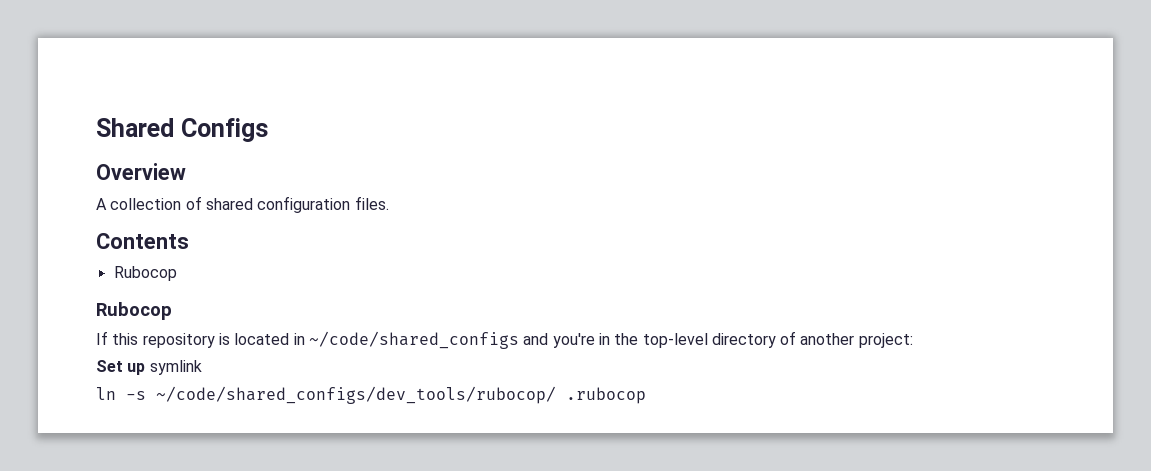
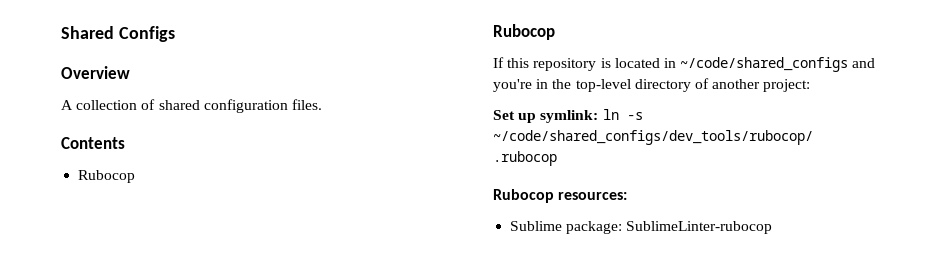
- Set up symlink
- ln -s ~/code/shared_configs/dev_tools/rubocop/ .rubocop
+ Set up symlink: ln -s ~/code/shared_configs/dev_tools/rubocop/ .rubocop
+ Rubocop resources:
+ Sublime package: SublimeLinter-rubocop

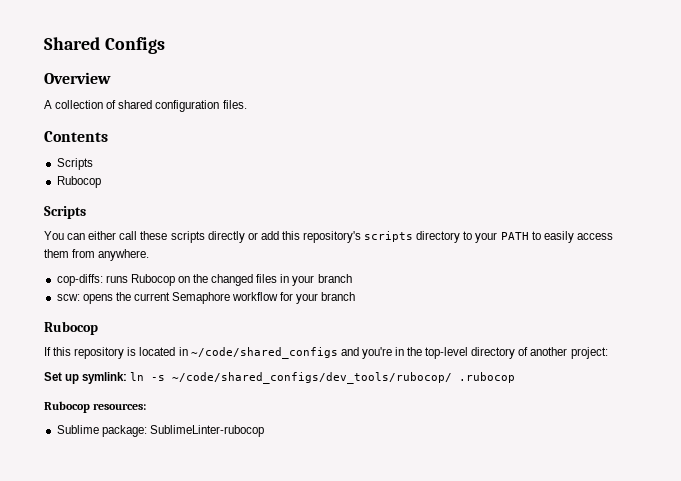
  Contents
+ Scripts
  Rubocop
+ Scripts
+ You can either call these scripts directly or add this repository's scripts directory to your PATH to easily access them from anywhere.
+ cop-diffs: runs Rubocop on the changed files in your branch
+ scw: opens the current Semaphore workflow for your branch

